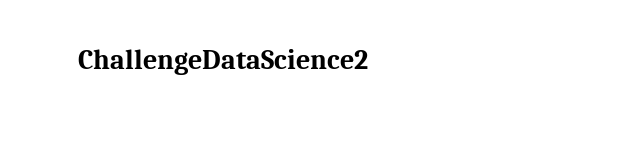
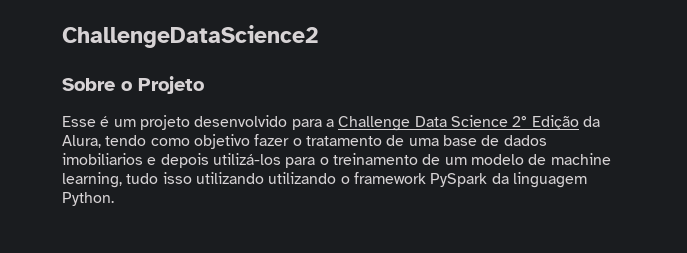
+ Sobre o Projeto
+ Esse é um projeto desenvolvido para a Challenge Data Science 2° Edição da Alura, tendo como objetivo fazer o tratamento de uma base de dados imobiliarios e depois utilizá-los para o treinamento de um modelo de machine learning, tudo isso utilizando utilizando o framework PySpark da linguagem Python.

